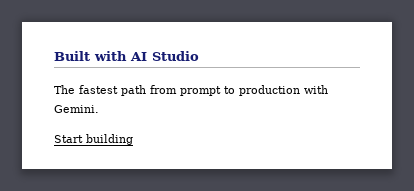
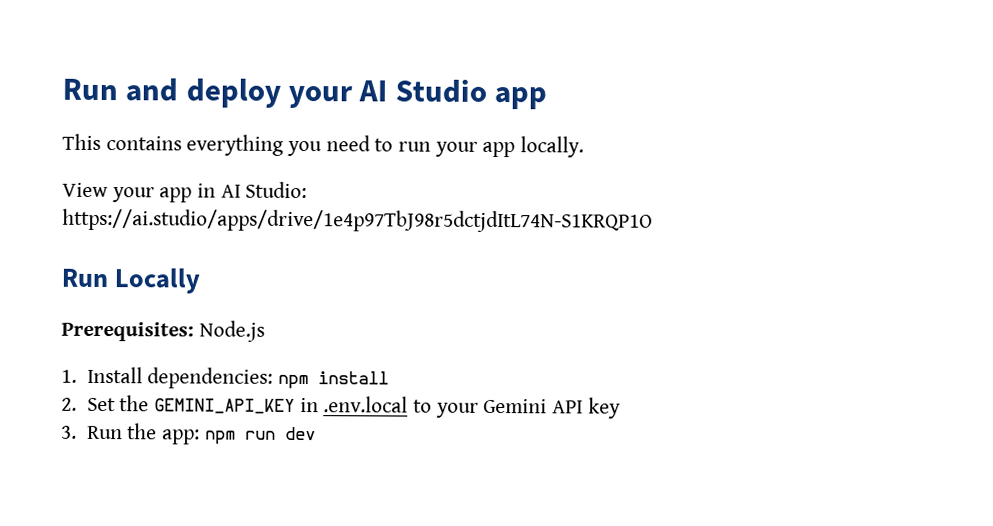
- Built with AI Studio
- The fastest path from prompt to production with Gemini.
- Start building
+ Run and deploy your AI Studio app
+ This contains everything you need to run your app locally.
+ View your app in AI Studio: https://ai.studio/apps/drive/1e4p97TbJ98r5dctjdItL74N-S1KRQP1O
+ Run Locally
+ Prerequisites: Node.js
+ 1. Install dependencies: npm install
+ 2. Set the GEMINI_API_KEY in .env.local to your Gemini API key
+ 3. Run the app: npm run dev

